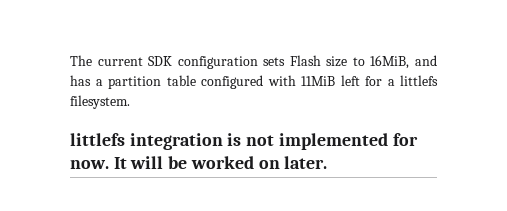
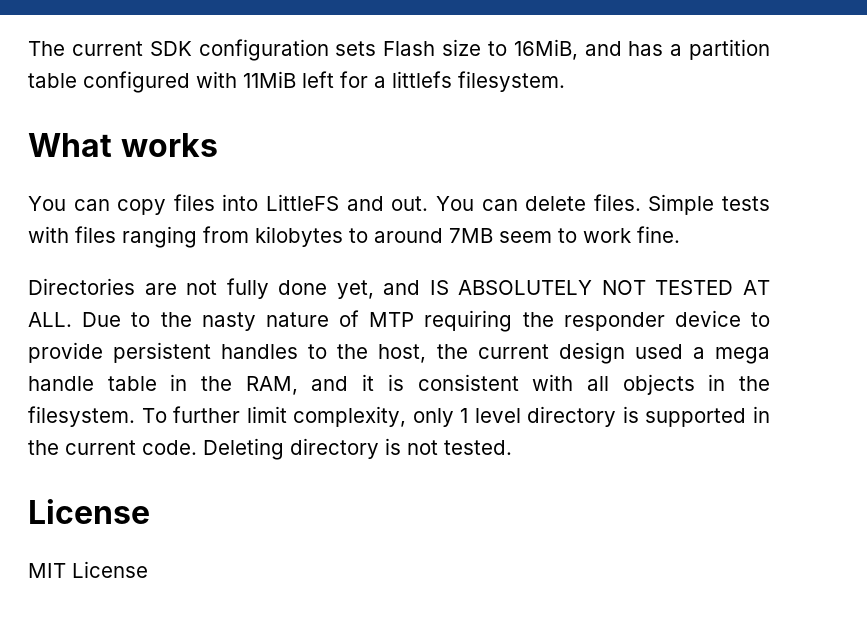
- littlefs integration is not implemented for now. It will be worked on later.
+ What works
+ You can copy files into LittleFS and out. You can delete files. Simple tests with files ranging from kilobytes to around 7MB seem to work fine.
+ Directories are not fully done yet, and IS ABSOLUTELY NOT TESTED AT ALL. Due to the nasty nature of MTP requiring the responder device to provide persistent handles to the host, the current design used a mega handle table in the RAM, and it is consistent with all objects in the filesystem. To further limit complexity, only 1 level directory is supported in the current code. Deleting directory is not tested.
+ License
+ MIT License

